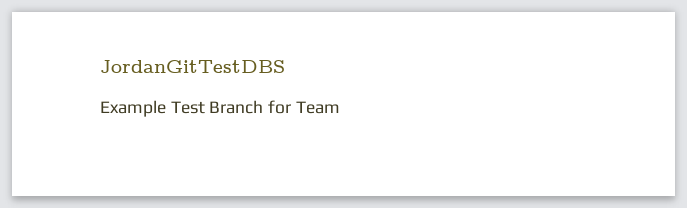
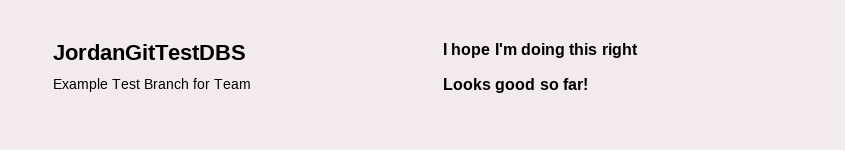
+ I hope I'm doing this right
+ Looks good so far!

